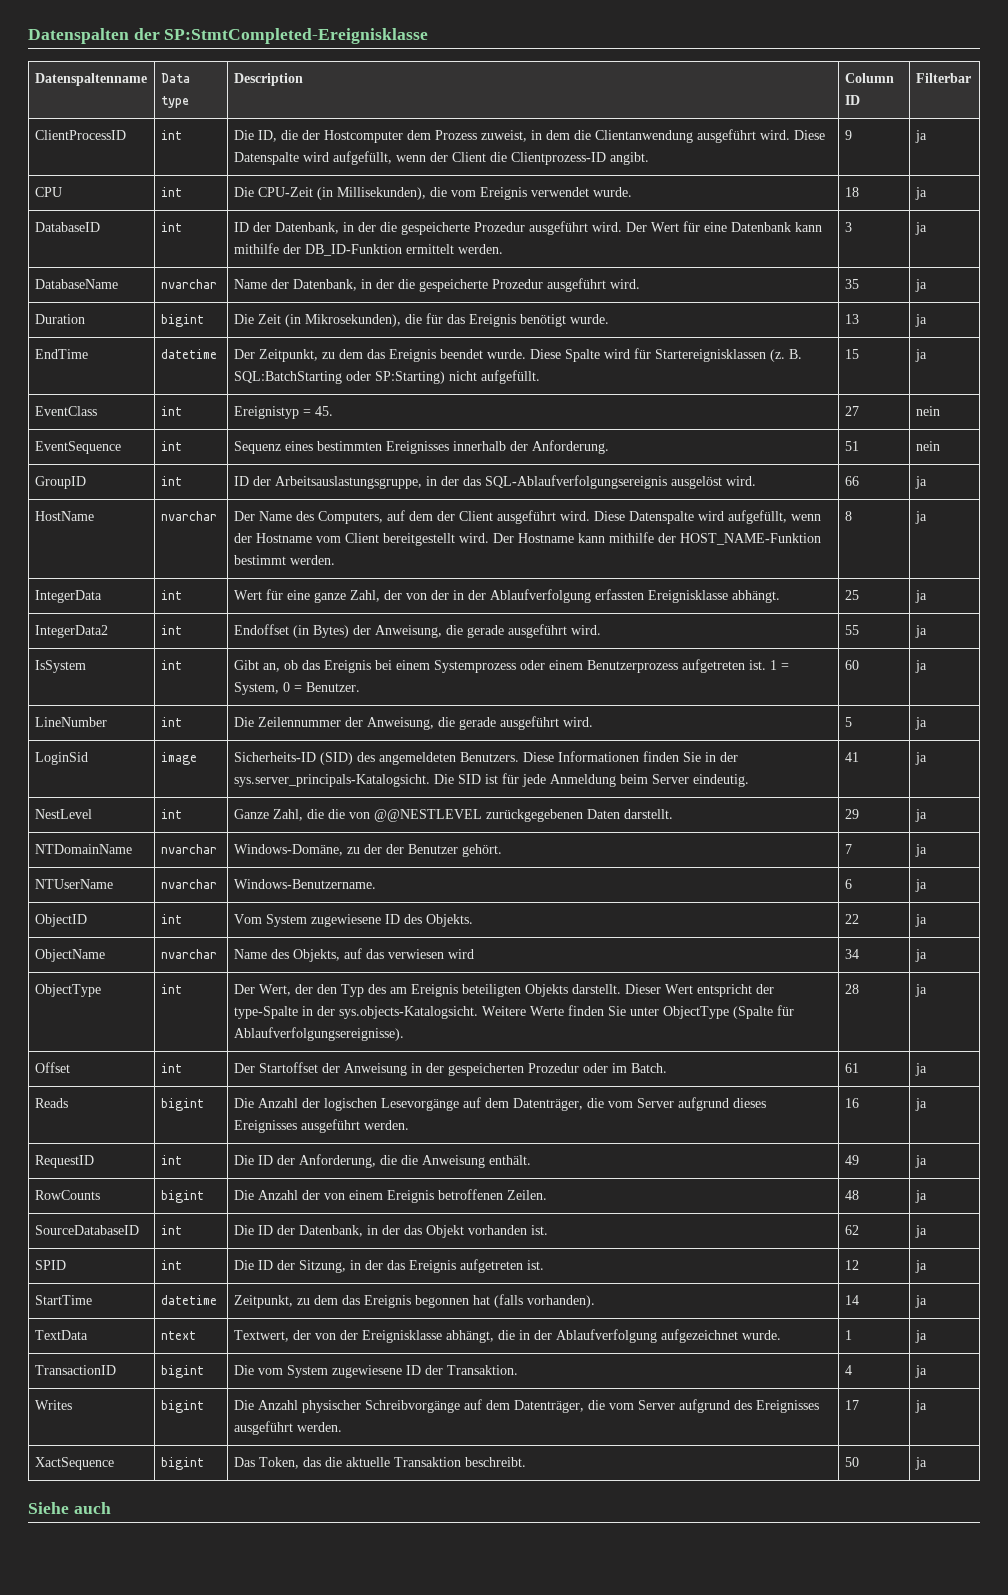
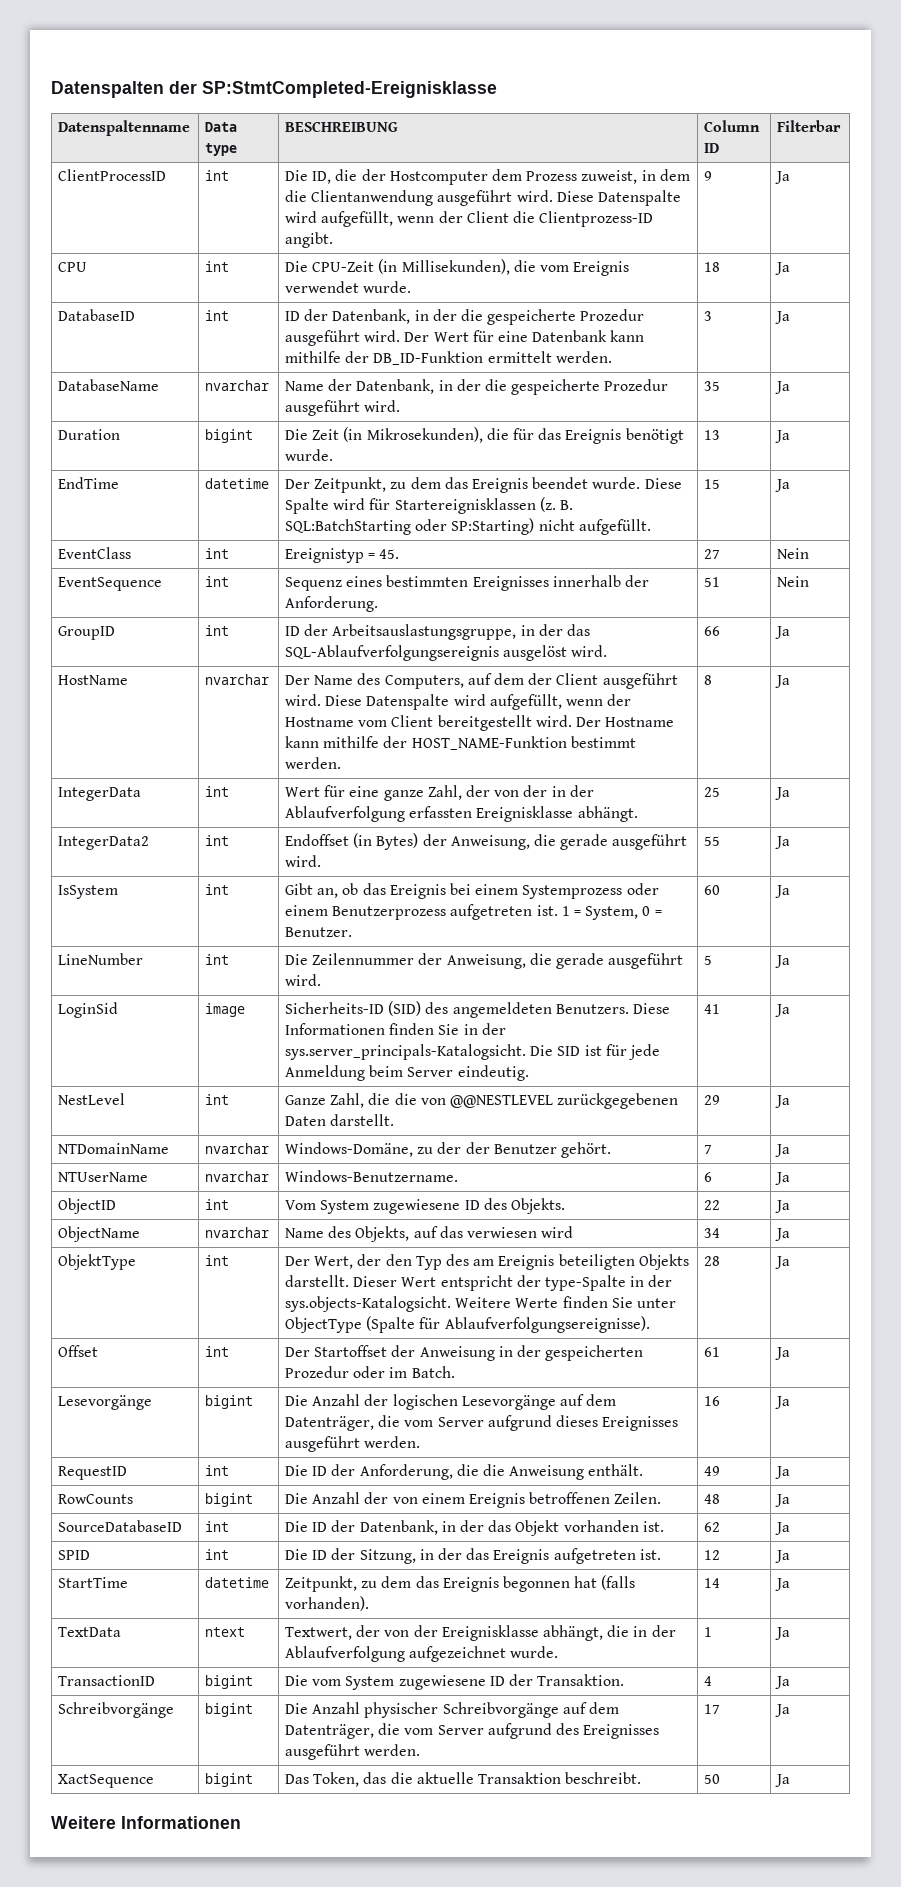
- Datenspaltenname | Data type | Description | Column ID | Filterbar
+ Datenspaltenname | Data type | BESCHREIBUNG | Column ID | Filterbar
- ClientProcessID | int | Die ID, die der Hostcomputer dem Prozess zuweist, in dem die Clientanwendung ausgeführt wird. Diese Datenspalte wird aufgefüllt, wenn der Client die Clientprozess-ID angibt. | 9 | ja
+ ClientProcessID | int | Die ID, die der Hostcomputer dem Prozess zuweist, in dem die Clientanwendung ausgeführt wird. Diese Datenspalte wird aufgefüllt, wenn der Client die Clientprozess-ID angibt. | 9 | Ja
- CPU | int | Die CPU-Zeit (in Millisekunden), die vom Ereignis verwendet wurde. | 18 | ja
+ CPU | int | Die CPU-Zeit (in Millisekunden), die vom Ereignis verwendet wurde. | 18 | Ja
- DatabaseID | int | ID der Datenbank, in der die gespeicherte Prozedur ausgeführt wird. Der Wert für eine Datenbank kann mithilfe der DB_ID-Funktion ermittelt werden. | 3 | ja
+ DatabaseID | int | ID der Datenbank, in der die gespeicherte Prozedur ausgeführt wird. Der Wert für eine Datenbank kann mithilfe der DB_ID-Funktion ermittelt werden. | 3 | Ja
- DatabaseName | nvarchar | Name der Datenbank, in der die gespeicherte Prozedur ausgeführt wird. | 35 | ja
+ DatabaseName | nvarchar | Name der Datenbank, in der die gespeicherte Prozedur ausgeführt wird. | 35 | Ja
- Duration | bigint | Die Zeit (in Mikrosekunden), die für das Ereignis benötigt wurde. | 13 | ja
+ Duration | bigint | Die Zeit (in Mikrosekunden), die für das Ereignis benötigt wurde. | 13 | Ja
- EndTime | datetime | Der Zeitpunkt, zu dem das Ereignis beendet wurde. Diese Spalte wird für Startereignisklassen (z. B. SQL:BatchStarting oder SP:Starting) nicht aufgefüllt. | 15 | ja
+ EndTime | datetime | Der Zeitpunkt, zu dem das Ereignis beendet wurde. Diese Spalte wird für Startereignisklassen (z. B. SQL:BatchStarting oder SP:Starting) nicht aufgefüllt. | 15 | Ja
- EventClass | int | Ereignistyp = 45. | 27 | nein
+ EventClass | int | Ereignistyp = 45. | 27 | Nein
- EventSequence | int | Sequenz eines bestimmten Ereignisses innerhalb der Anforderung. | 51 | nein
+ EventSequence | int | Sequenz eines bestimmten Ereignisses innerhalb der Anforderung. | 51 | Nein
- GroupID | int | ID der Arbeitsauslastungsgruppe, in der das SQL-Ablaufverfolgungsereignis ausgelöst wird. | 66 | ja
+ GroupID | int | ID der Arbeitsauslastungsgruppe, in der das SQL-Ablaufverfolgungsereignis ausgelöst wird. | 66 | Ja
- HostName | nvarchar | Der Name des Computers, auf dem der Client ausgeführt wird. Diese Datenspalte wird aufgefüllt, wenn der Hostname vom Client bereitgestellt wird. Der Hostname kann mithilfe der HOST_NAME-Funktion bestimmt werden. | 8 | ja
+ HostName | nvarchar | Der Name des Computers, auf dem der Client ausgeführt wird. Diese Datenspalte wird aufgefüllt, wenn der Hostname vom Client bereitgestellt wird. Der Hostname kann mithilfe der HOST_NAME-Funktion bestimmt werden. | 8 | Ja
- IntegerData | int | Wert für eine ganze Zahl, der von der in der Ablaufverfolgung erfassten Ereignisklasse abhängt. | 25 | ja
+ IntegerData | int | Wert für eine ganze Zahl, der von der in der Ablaufverfolgung erfassten Ereignisklasse abhängt. | 25 | Ja
- IntegerData2 | int | Endoffset (in Bytes) der Anweisung, die gerade ausgeführt wird. | 55 | ja
+ IntegerData2 | int | Endoffset (in Bytes) der Anweisung, die gerade ausgeführt wird. | 55 | Ja
- IsSystem | int | Gibt an, ob das Ereignis bei einem Systemprozess oder einem Benutzerprozess aufgetreten ist. 1 = System, 0 = Benutzer. | 60 | ja
+ IsSystem | int | Gibt an, ob das Ereignis bei einem Systemprozess oder einem Benutzerprozess aufgetreten ist. 1 = System, 0 = Benutzer. | 60 | Ja
- LineNumber | int | Die Zeilennummer der Anweisung, die gerade ausgeführt wird. | 5 | ja
+ LineNumber | int | Die Zeilennummer der Anweisung, die gerade ausgeführt wird. | 5 | Ja
- LoginSid | image | Sicherheits-ID (SID) des angemeldeten Benutzers. Diese Informationen finden Sie in der sys.server_principals-Katalogsicht. Die SID ist für jede Anmeldung beim Server eindeutig. | 41 | ja
+ LoginSid | image | Sicherheits-ID (SID) des angemeldeten Benutzers. Diese Informationen finden Sie in der sys.server_principals-Katalogsicht. Die SID ist für jede Anmeldung beim Server eindeutig. | 41 | Ja
- NestLevel | int | Ganze Zahl, die die von @@NESTLEVEL zurückgegebenen Daten darstellt. | 29 | ja
+ NestLevel | int | Ganze Zahl, die die von @@NESTLEVEL zurückgegebenen Daten darstellt. | 29 | Ja
- NTDomainName | nvarchar | Windows-Domäne, zu der der Benutzer gehört. | 7 | ja
+ NTDomainName | nvarchar | Windows-Domäne, zu der der Benutzer gehört. | 7 | Ja
- NTUserName | nvarchar | Windows-Benutzername. | 6 | ja
+ NTUserName | nvarchar | Windows-Benutzername. | 6 | Ja
- ObjectID | int | Vom System zugewiesene ID des Objekts. | 22 | ja
+ ObjectID | int | Vom System zugewiesene ID des Objekts. | 22 | Ja
- ObjectName | nvarchar | Name des Objekts, auf das verwiesen wird | 34 | ja
- ObjectType | int | Der Wert, der den Typ des am Ereignis beteiligten Objekts darstellt. Dieser Wert entspricht der type-Spalte in der sys.objects-Katalogsicht. Weitere Werte finden Sie unter ObjectType (Spalte für Ablaufverfolgungsereignisse). | 28 | ja
+ ObjectName | nvarchar | Name des Objekts, auf das verwiesen wird | 34 | Ja
+ ObjektType | int | Der Wert, der den Typ des am Ereignis beteiligten Objekts darstellt. Dieser Wert entspricht der type-Spalte in der sys.objects-Katalogsicht. Weitere Werte finden Sie unter ObjectType (Spalte für Ablaufverfolgungsereignisse). | 28 | Ja
- Offset | int | Der Startoffset der Anweisung in der gespeicherten Prozedur oder im Batch. | 61 | ja
- Reads | bigint | Die Anzahl der logischen Lesevorgänge auf dem Datenträger, die vom Server aufgrund dieses Ereignisses ausgeführt werden. | 16 | ja
+ Offset | int | Der Startoffset der Anweisung in der gespeicherten Prozedur oder im Batch. | 61 | Ja
+ Lesevorgänge | bigint | Die Anzahl der logischen Lesevorgänge auf dem Datenträger, die vom Server aufgrund dieses Ereignisses ausgeführt werden. | 16 | Ja
- RequestID | int | Die ID der Anforderung, die die Anweisung enthält. | 49 | ja
+ RequestID | int | Die ID der Anforderung, die die Anweisung enthält. | 49 | Ja
- RowCounts | bigint | Die Anzahl der von einem Ereignis betroffenen Zeilen. | 48 | ja
+ RowCounts | bigint | Die Anzahl der von einem Ereignis betroffenen Zeilen. | 48 | Ja
- SourceDatabaseID | int | Die ID der Datenbank, in der das Objekt vorhanden ist. | 62 | ja
+ SourceDatabaseID | int | Die ID der Datenbank, in der das Objekt vorhanden ist. | 62 | Ja
- SPID | int | Die ID der Sitzung, in der das Ereignis aufgetreten ist. | 12 | ja
+ SPID | int | Die ID der Sitzung, in der das Ereignis aufgetreten ist. | 12 | Ja
- StartTime | datetime | Zeitpunkt, zu dem das Ereignis begonnen hat (falls vorhanden). | 14 | ja
+ StartTime | datetime | Zeitpunkt, zu dem das Ereignis begonnen hat (falls vorhanden). | 14 | Ja
- TextData | ntext | Textwert, der von der Ereignisklasse abhängt, die in der Ablaufverfolgung aufgezeichnet wurde. | 1 | ja
+ TextData | ntext | Textwert, der von der Ereignisklasse abhängt, die in der Ablaufverfolgung aufgezeichnet wurde. | 1 | Ja
- TransactionID | bigint | Die vom System zugewiesene ID der Transaktion. | 4 | ja
- Writes | bigint | Die Anzahl physischer Schreibvorgänge auf dem Datenträger, die vom Server aufgrund des Ereignisses ausgeführt werden. | 17 | ja
+ TransactionID | bigint | Die vom System zugewiesene ID der Transaktion. | 4 | Ja
+ Schreibvorgänge | bigint | Die Anzahl physischer Schreibvorgänge auf dem Datenträger, die vom Server aufgrund des Ereignisses ausgeführt werden. | 17 | Ja
- XactSequence | bigint | Das Token, das die aktuelle Transaktion beschreibt. | 50 | ja
- Siehe auch
+ XactSequence | bigint | Das Token, das die aktuelle Transaktion beschreibt. | 50 | Ja
+ Weitere Informationen

